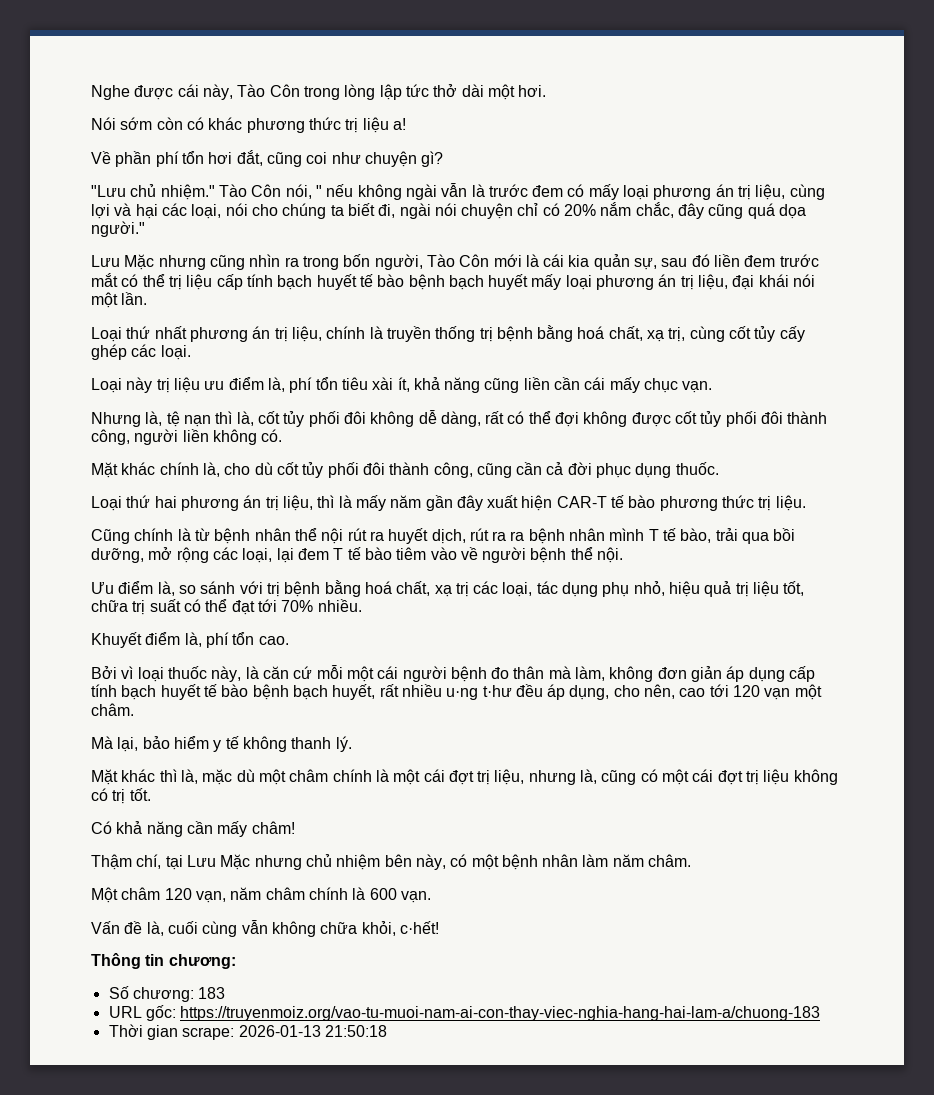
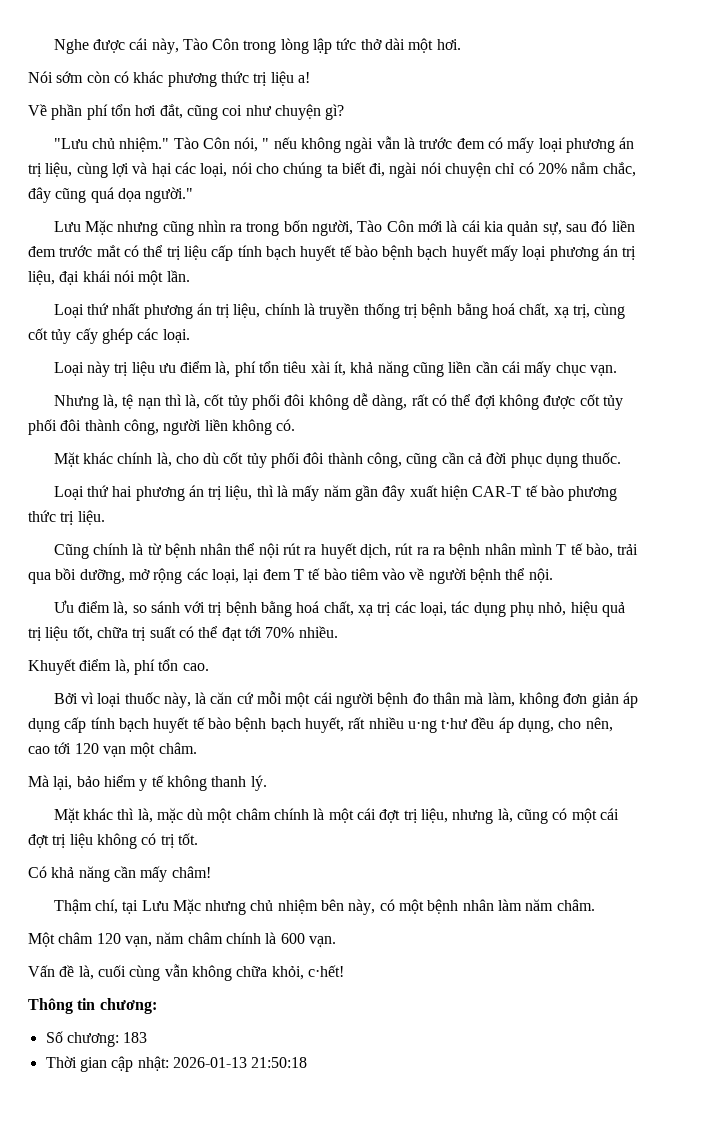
- URL gốc: https://truyenmoiz.org/vao-tu-muoi-nam-ai-con-thay-viec-nghia-hang-hai-lam-a/chuong-183
- Thời gian scrape: 2026-01-13 21:50:18
+ Thời gian cập nhật: 2026-01-13 21:50:18

